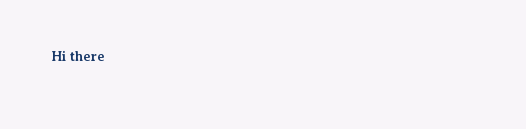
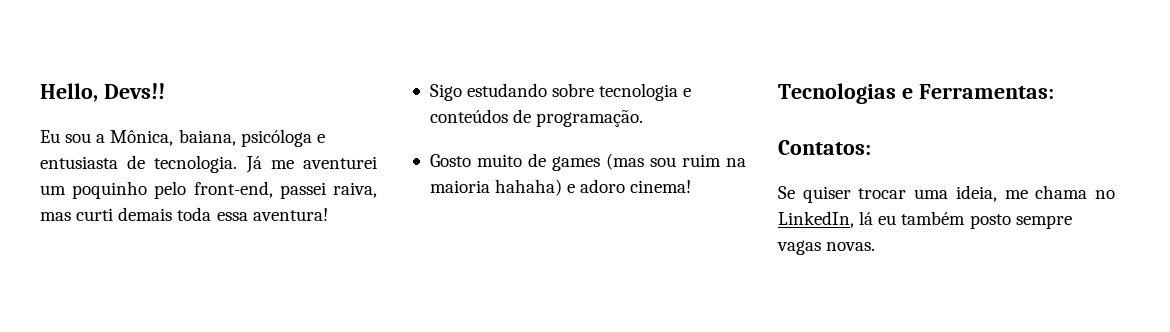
- Hi there
+ Hello, Devs!!
+ Eu sou a Mônica, baiana, psicóloga e entusiasta de tecnologia. Já me aventurei um poquinho pelo front-end, passei raiva, mas curti demais toda essa aventura!
+ Sigo estudando sobre tecnologia e conteúdos de programação.
+ Gosto muito de games (mas sou ruim na maioria hahaha) e adoro cinema!
+ Tecnologias e Ferramentas:
+ Contatos:
+ Se quiser trocar uma ideia, me chama no LinkedIn, lá eu também posto sempre vagas novas.

